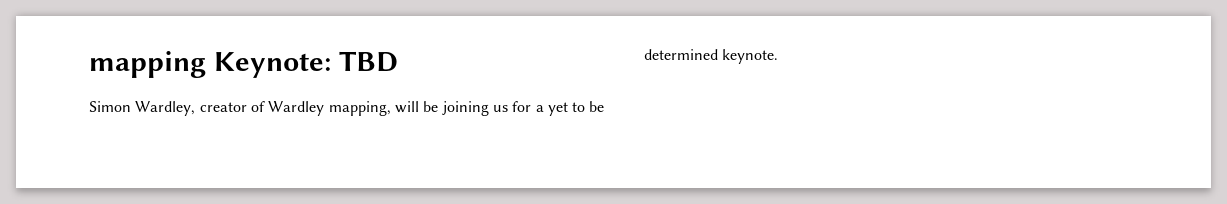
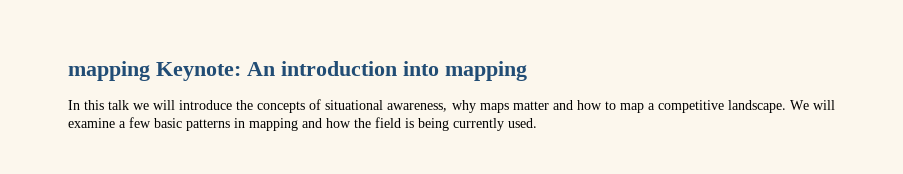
- mapping Keynote: TBD
- Simon Wardley, creator of Wardley mapping, will be joining us for a yet to be determined keynote.
+ mapping Keynote: An introduction into mapping
+ In this talk we will introduce the concepts of situational awareness, why maps matter and how to map a competitive landscape. We will examine a few basic patterns in mapping and how the field is being currently used.

